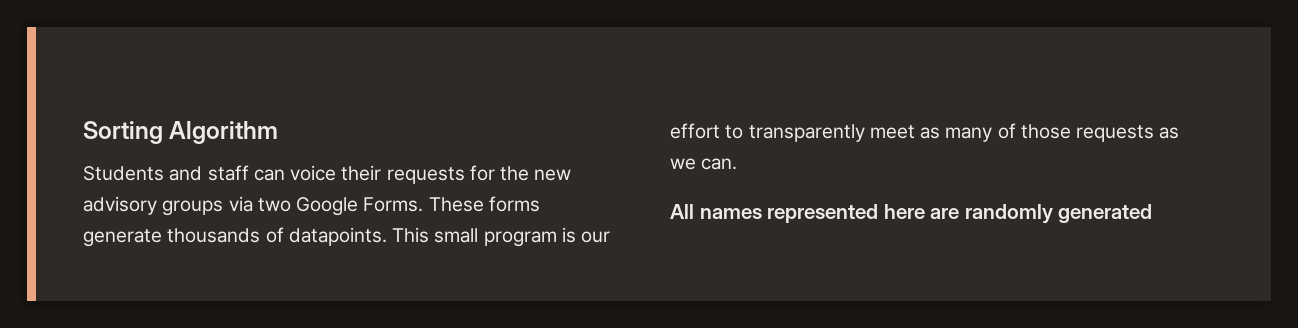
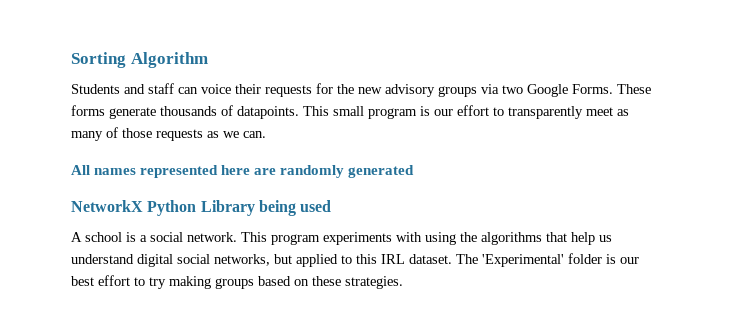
+ NetworkX Python Library being used
+ A school is a social network. This program experiments with using the algorithms that help us understand digital social networks, but applied to this IRL dataset. The 'Experimental' folder is our best effort to try making groups based on these strategies.

